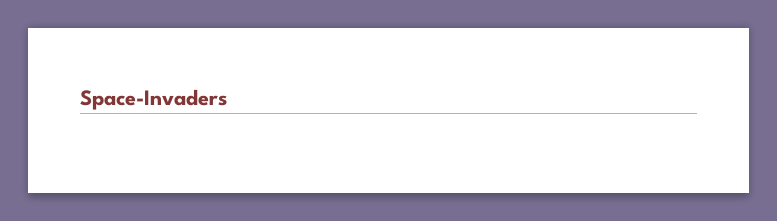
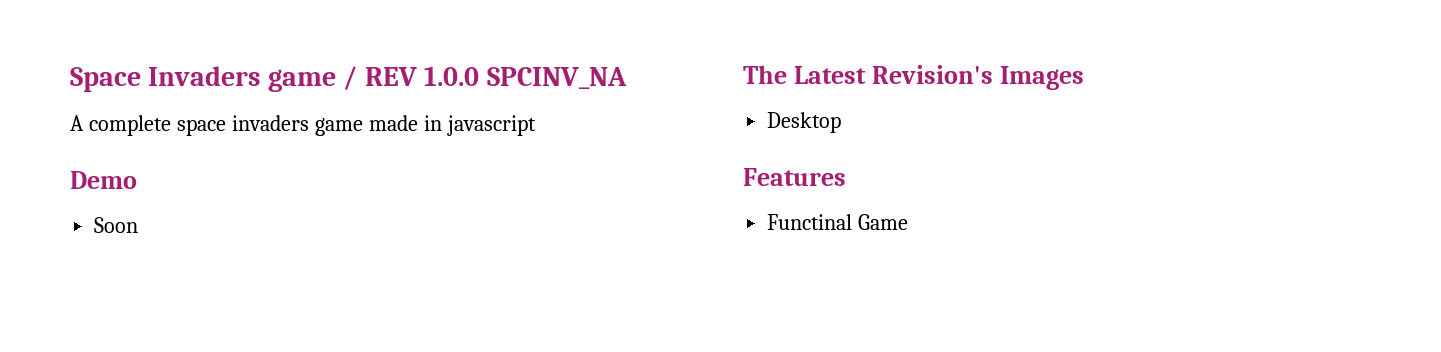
- Space-Invaders
+ Space Invaders game / REV 1.0.0 SPCINV_NA
+ A complete space invaders game made in javascript
+ Demo
+ Soon
+ The Latest Revision's Images
+ Desktop
+ Features
+ Functinal Game

